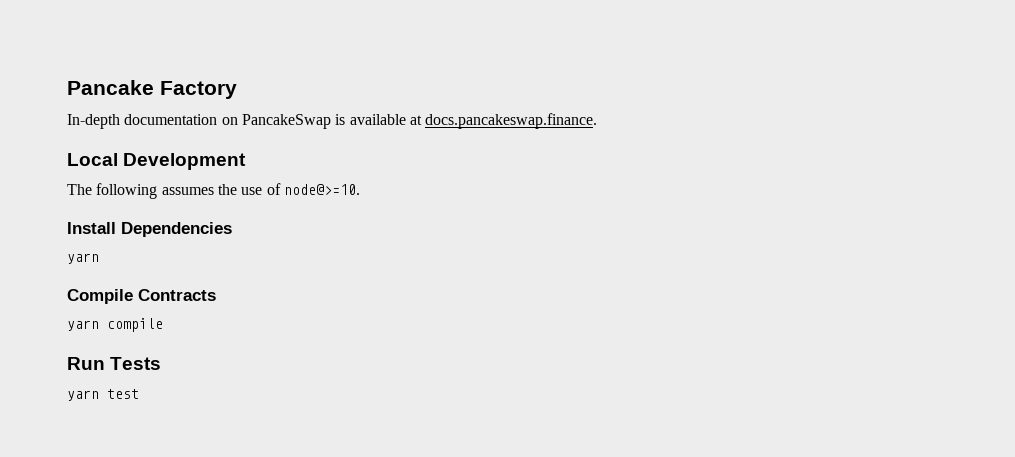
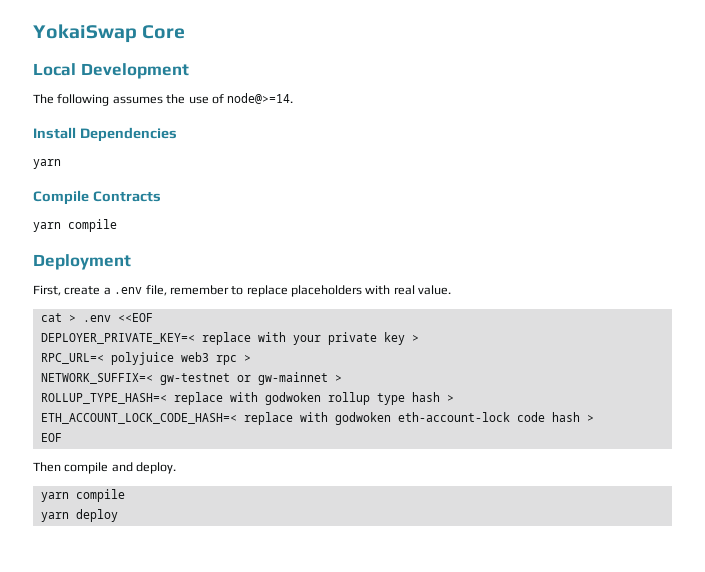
- Pancake Factory
- In-depth documentation on PancakeSwap is available at docs.pancakeswap.finance.
+ YokaiSwap Core
- The following assumes the use of node@>=10.
+ The following assumes the use of node@>=14.
- Run Tests
- yarn test
+ Deployment
+ First, create a .env file, remember to replace placeholders with real value.
+ cat > .env <<EOF
+ DEPLOYER_PRIVATE_KEY=< replace with your private key >
+ RPC_URL=< polyjuice web3 rpc >
+ NETWORK_SUFFIX=< gw-testnet or gw-mainnet >
+ ROLLUP_TYPE_HASH=< replace with godwoken rollup type hash >
+ ETH_ACCOUNT_LOCK_CODE_HASH=< replace with godwoken eth-account-lock code hash >
+ EOF
+ Then compile and deploy.
+ yarn compile
+ yarn deploy

